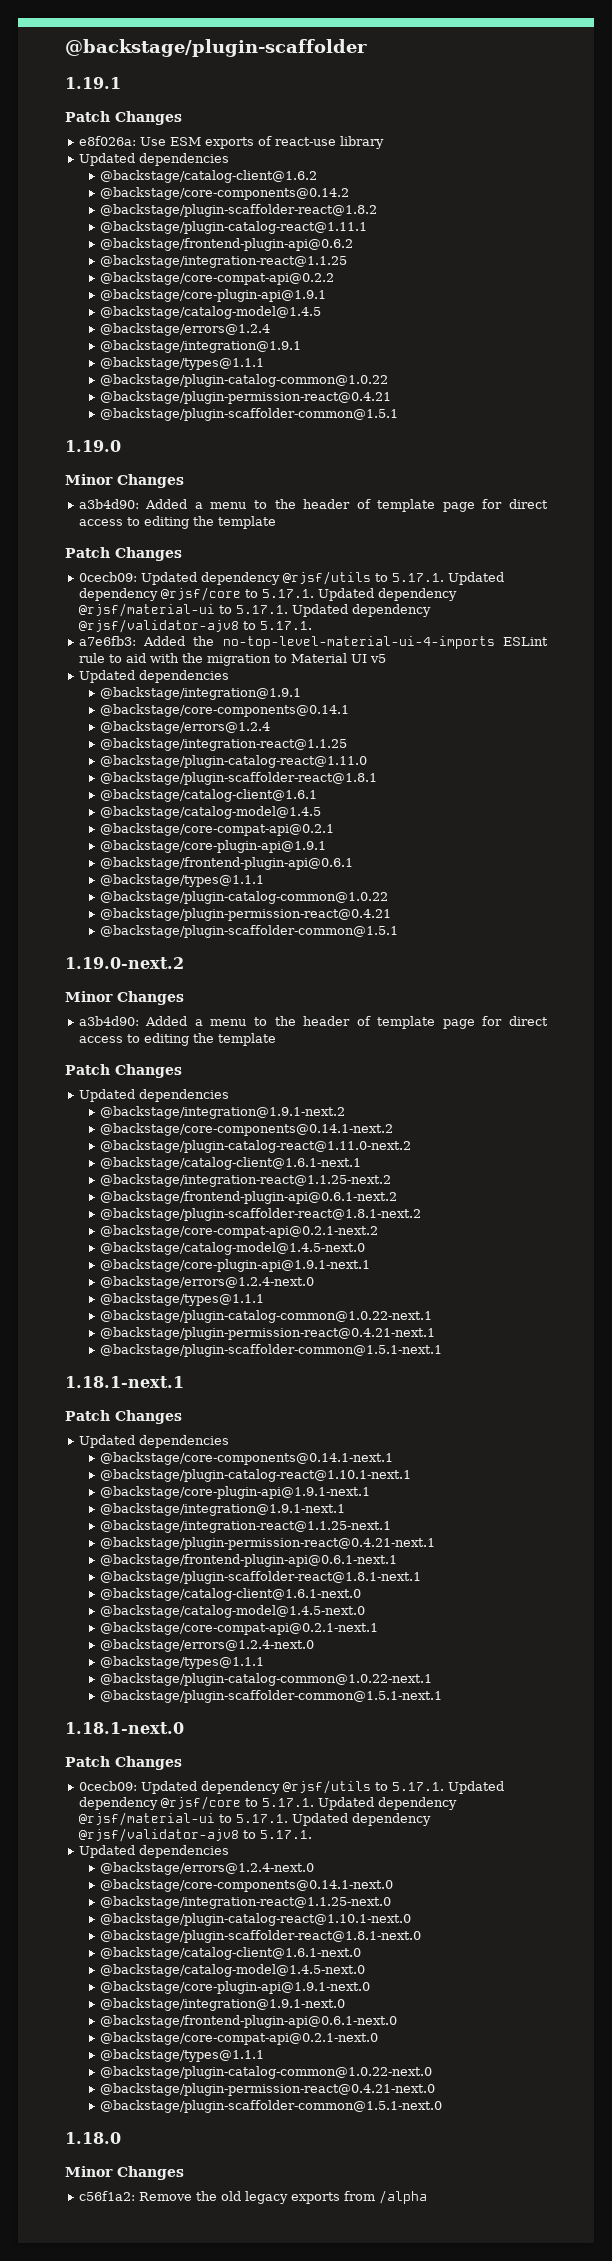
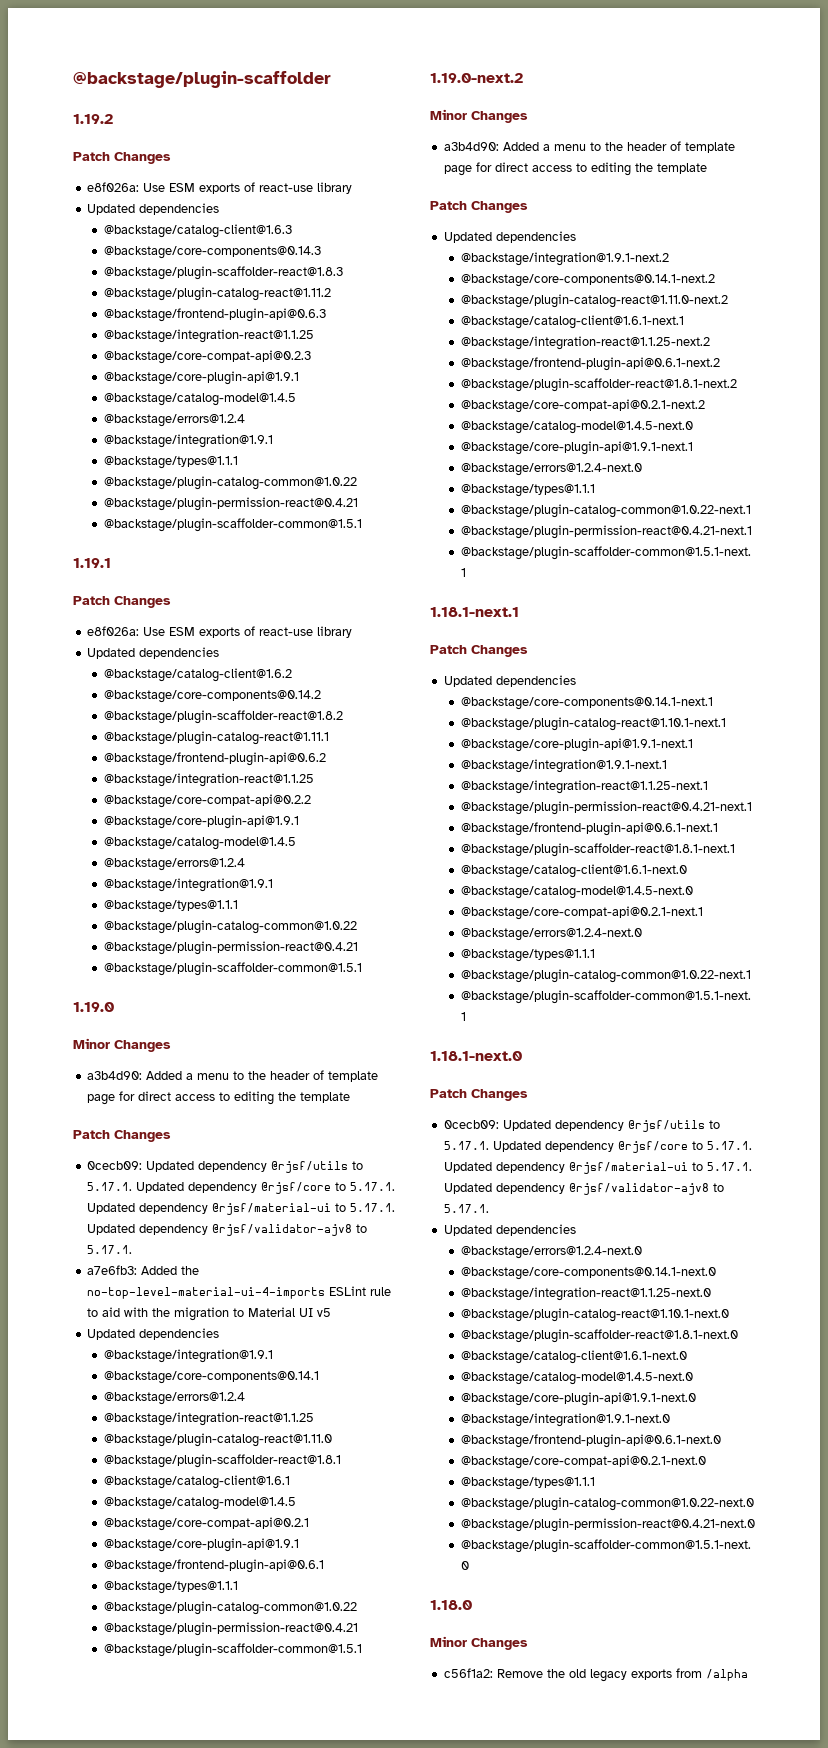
+ 1.19.2
+ Patch Changes
+ e8f026a: Use ESM exports of react-use library
+ Updated dependencies
+ @backstage/catalog-client@1.6.3
+ @backstage/core-components@0.14.3
+ @backstage/plugin-scaffolder-react@1.8.3
+ @backstage/plugin-catalog-react@1.11.2
+ @backstage/frontend-plugin-api@0.6.3
+ @backstage/integration-react@1.1.25
+ @backstage/core-compat-api@0.2.3
+ @backstage/core-plugin-api@1.9.1
+ @backstage/catalog-model@1.4.5
+ @backstage/errors@1.2.4
+ @backstage/integration@1.9.1
+ @backstage/types@1.1.1
+ @backstage/plugin-catalog-common@1.0.22
+ @backstage/plugin-permission-react@0.4.21
+ @backstage/plugin-scaffolder-common@1.5.1

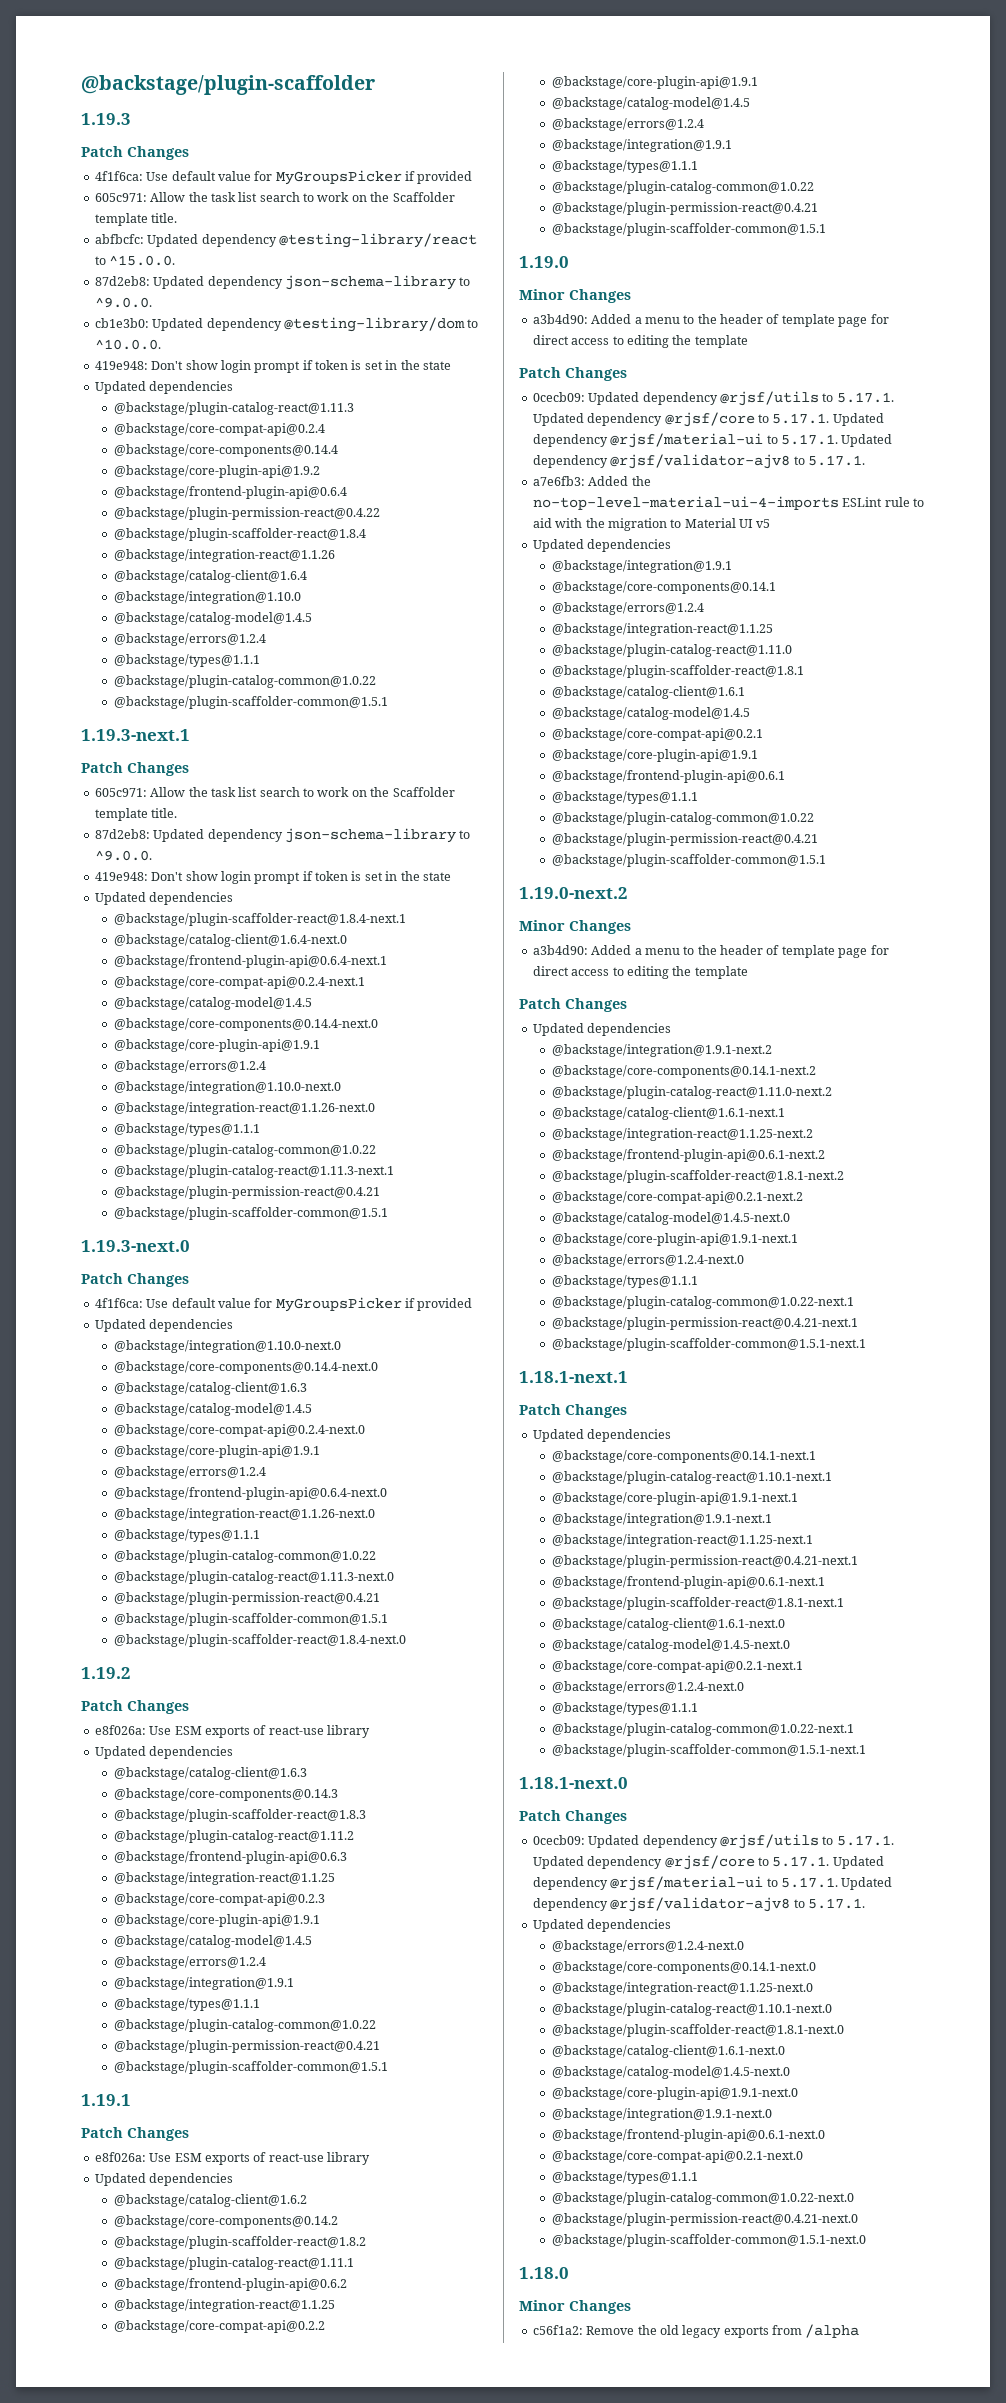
+ 1.19.3
+ Patch Changes
+ 4f1f6ca: Use default value for MyGroupsPicker if provided
+ 605c971: Allow the task list search to work on the Scaffolder template title.
+ abfbcfc: Updated dependency @testing-library/react to ^15.0.0.
+ 87d2eb8: Updated dependency json-schema-library to ^9.0.0.
+ cb1e3b0: Updated dependency @testing-library/dom to ^10.0.0.
+ 419e948: Don't show login prompt if token is set in the state
+ Updated dependencies
+ @backstage/plugin-catalog-react@1.11.3
+ @backstage/core-compat-api@0.2.4
+ @backstage/core-components@0.14.4
+ @backstage/core-plugin-api@1.9.2
+ @backstage/frontend-plugin-api@0.6.4
+ @backstage/plugin-permission-react@0.4.22
+ @backstage/plugin-scaffolder-react@1.8.4
+ @backstage/integration-react@1.1.26
+ @backstage/catalog-client@1.6.4
+ @backstage/integration@1.10.0
+ @backstage/catalog-model@1.4.5
+ @backstage/errors@1.2.4
+ @backstage/types@1.1.1
+ @backstage/plugin-catalog-common@1.0.22
+ @backstage/plugin-scaffolder-common@1.5.1
+ 1.19.3-next.1
+ Patch Changes
+ 605c971: Allow the task list search to work on the Scaffolder template title.
+ 87d2eb8: Updated dependency json-schema-library to ^9.0.0.
+ 419e948: Don't show login prompt if token is set in the state
+ Updated dependencies
+ @backstage/plugin-scaffolder-react@1.8.4-next.1
+ @backstage/catalog-client@1.6.4-next.0
+ @backstage/frontend-plugin-api@0.6.4-next.1
+ @backstage/core-compat-api@0.2.4-next.1
+ @backstage/catalog-model@1.4.5
+ @backstage/core-components@0.14.4-next.0
+ @backstage/core-plugin-api@1.9.1
+ @backstage/errors@1.2.4
+ @backstage/integration@1.10.0-next.0
+ @backstage/integration-react@1.1.26-next.0
+ @backstage/types@1.1.1
+ @backstage/plugin-catalog-common@1.0.22
+ @backstage/plugin-catalog-react@1.11.3-next.1
+ @backstage/plugin-permission-react@0.4.21
+ @backstage/plugin-scaffolder-common@1.5.1
+ 1.19.3-next.0
+ Patch Changes
+ 4f1f6ca: Use default value for MyGroupsPicker if provided
+ Updated dependencies
+ @backstage/integration@1.10.0-next.0
+ @backstage/core-components@0.14.4-next.0
+ @backstage/catalog-client@1.6.3
+ @backstage/catalog-model@1.4.5
+ @backstage/core-compat-api@0.2.4-next.0
+ @backstage/core-plugin-api@1.9.1
+ @backstage/errors@1.2.4
+ @backstage/frontend-plugin-api@0.6.4-next.0
+ @backstage/integration-react@1.1.26-next.0
+ @backstage/types@1.1.1
+ @backstage/plugin-catalog-common@1.0.22
+ @backstage/plugin-catalog-react@1.11.3-next.0
+ @backstage/plugin-permission-react@0.4.21
+ @backstage/plugin-scaffolder-common@1.5.1
+ @backstage/plugin-scaffolder-react@1.8.4-next.0

